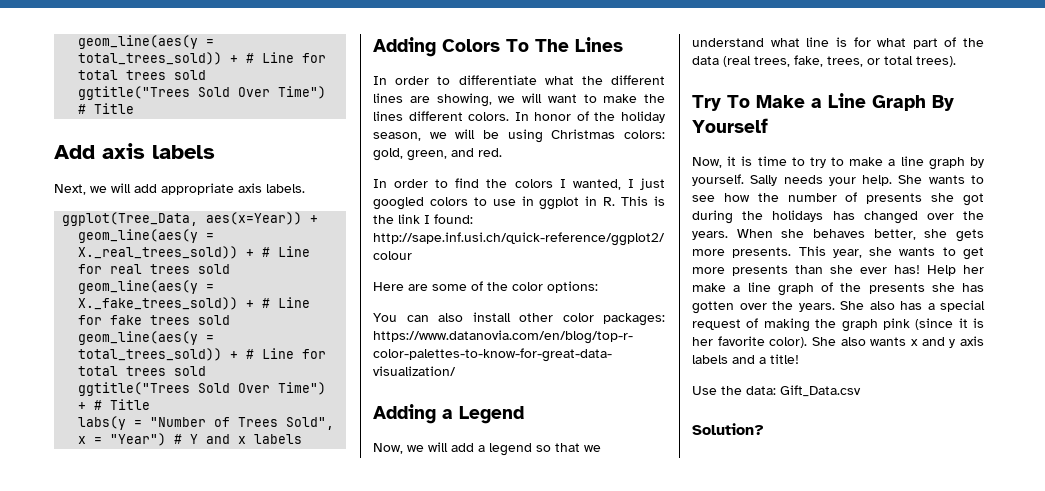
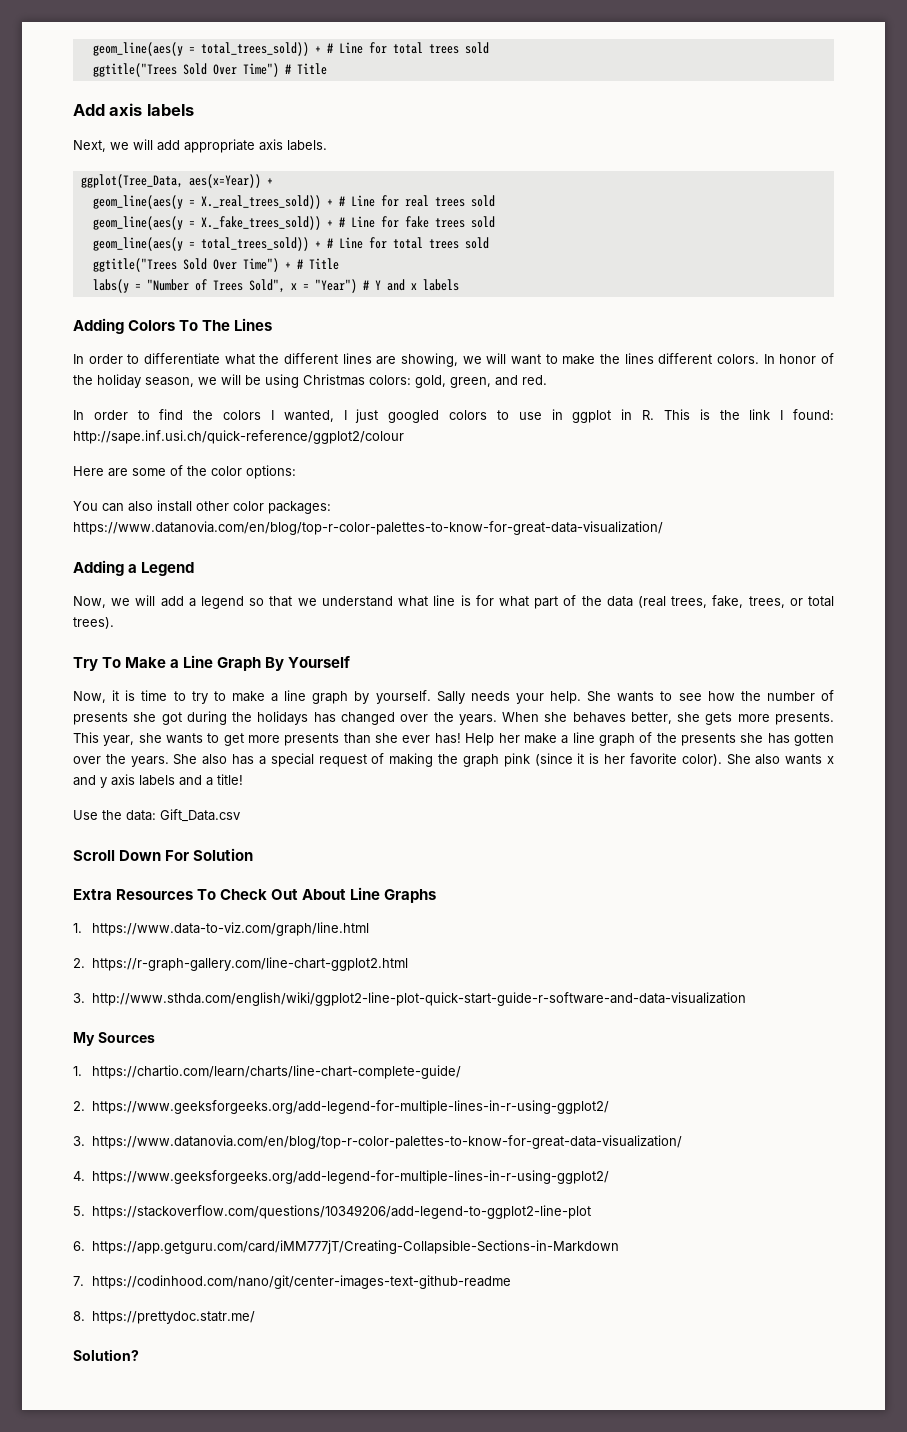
+ Scroll Down For Solution
+ Extra Resources To Check Out About Line Graphs
+ 1. https://www.data-to-viz.com/graph/line.html
+ 2. https://r-graph-gallery.com/line-chart-ggplot2.html
+ 3. http://www.sthda.com/english/wiki/ggplot2-line-plot-quick-start-guide-r-software-and-data-visualization
+ My Sources
+ 1. https://chartio.com/learn/charts/line-chart-complete-guide/
+ 2. https://www.geeksforgeeks.org/add-legend-for-multiple-lines-in-r-using-ggplot2/
+ 3. https://www.datanovia.com/en/blog/top-r-color-palettes-to-know-for-great-data-visualization/
+ 4. https://www.geeksforgeeks.org/add-legend-for-multiple-lines-in-r-using-ggplot2/
+ 5. https://stackoverflow.com/questions/10349206/add-legend-to-ggplot2-line-plot
+ 6. https://app.getguru.com/card/iMM777jT/Creating-Collapsible-Sections-in-Markdown
+ 7. https://codinhood.com/nano/git/center-images-text-github-readme
+ 8. https://prettydoc.statr.me/

